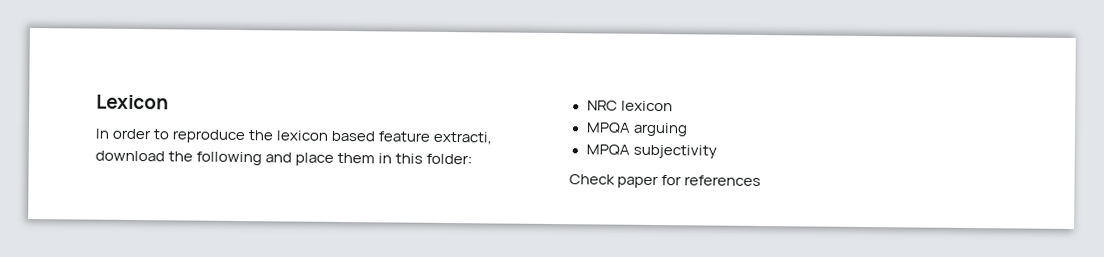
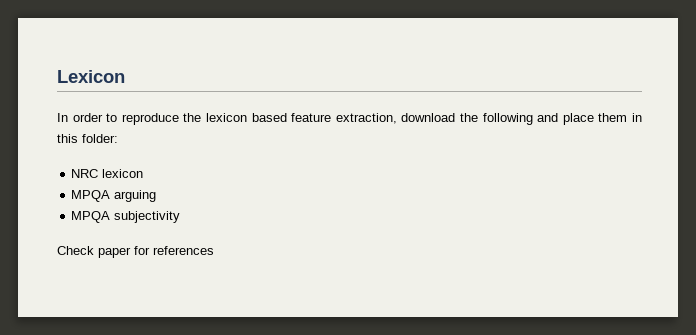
- In order to reproduce the lexicon based feature extracti, download the following and place them in this folder:
+ In order to reproduce the lexicon based feature extraction, download the following and place them in this folder:

